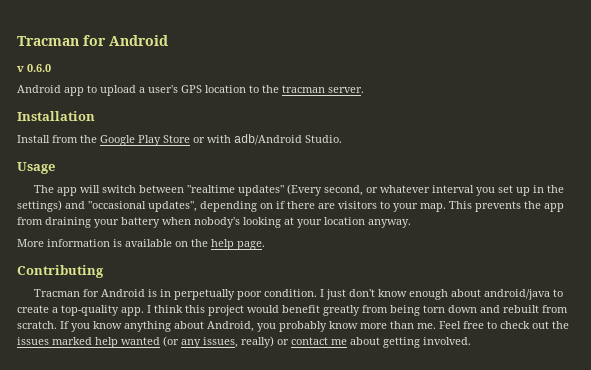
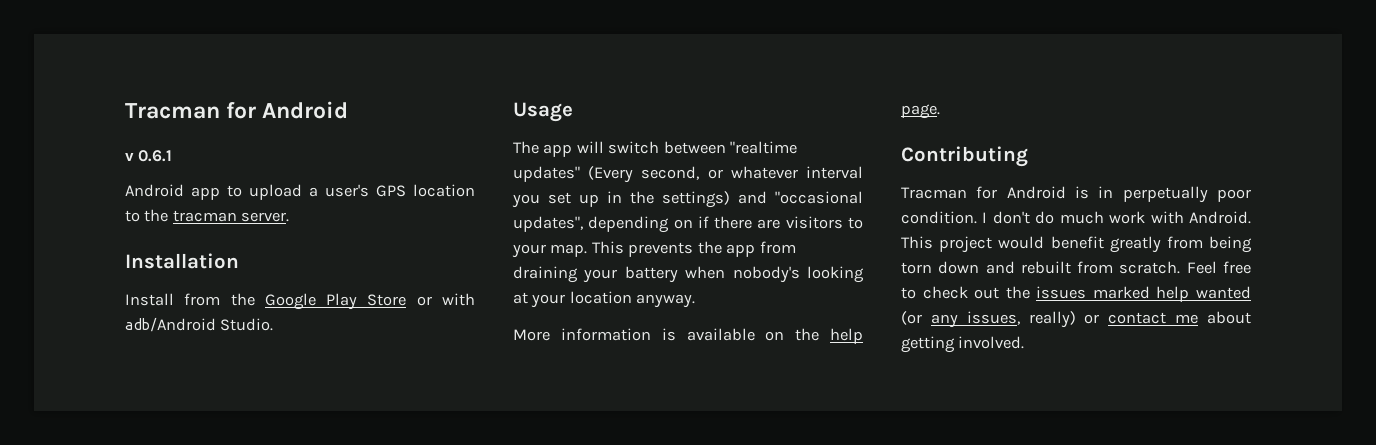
- v 0.6.0
+ v 0.6.1
- I just don't know enough about android/java to create a top-quality app. I think this project would benefit greatly from being torn down and rebuilt from scratch.
+ I don't do much work with Android. This project would benefit greatly from being torn down and rebuilt from scratch.
- If you know anything about Android, you probably know more than me.

